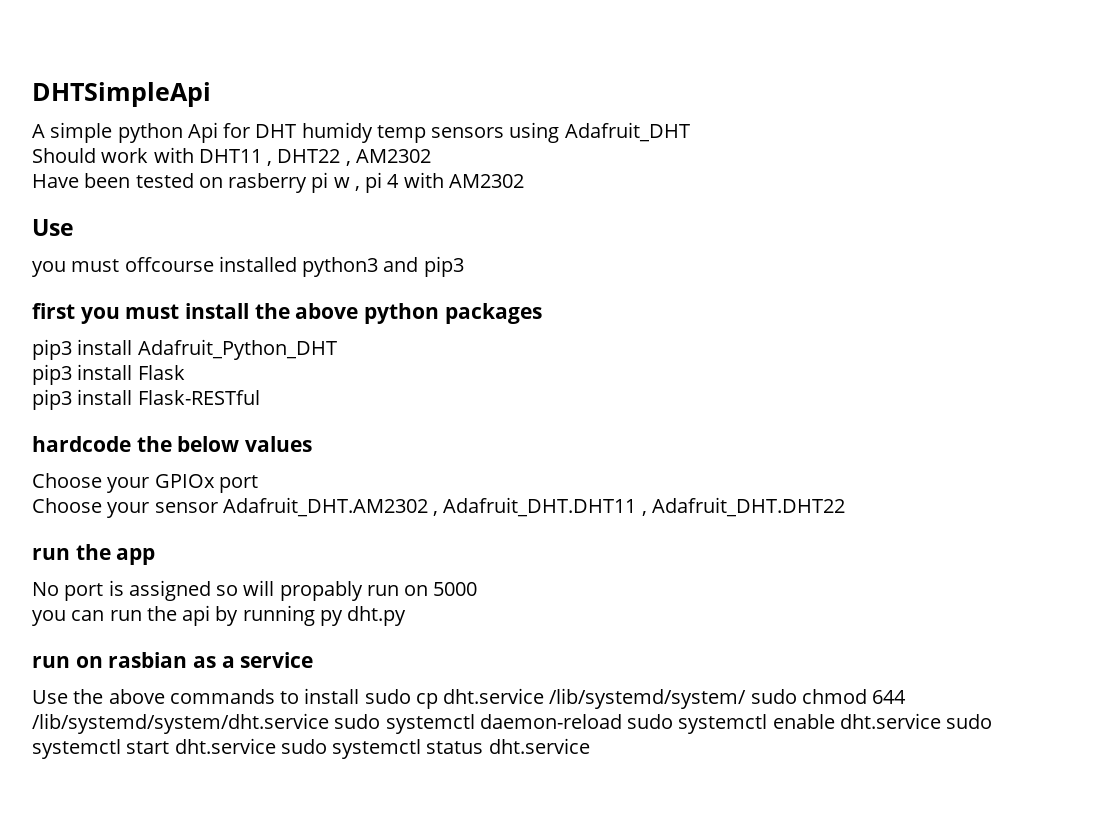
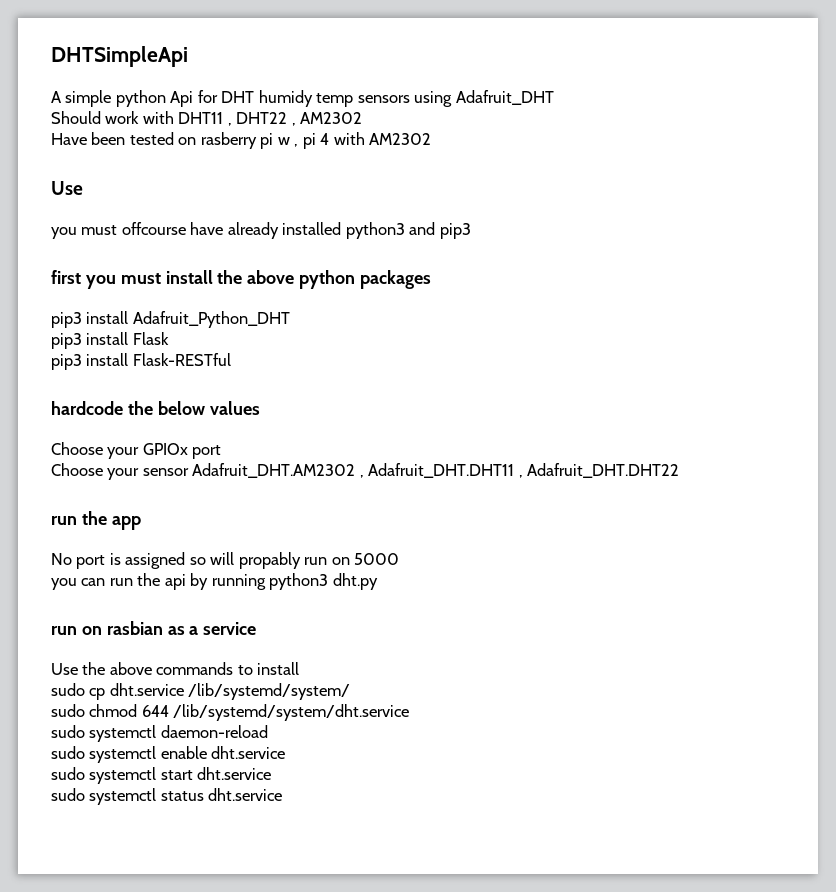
- you must offcourse installed python3 and pip3
+ you must offcourse have already installed python3 and pip3
- you can run the api by running py dht.py
+ you can run the api by running python3 dht.py
- Use the above commands to install sudo cp dht.service /lib/systemd/system/ sudo chmod 644 /lib/systemd/system/dht.service sudo systemctl daemon-reload sudo systemctl enable dht.service sudo systemctl start dht.service sudo systemctl status dht.service
+ Use the above commands to install
+ sudo cp dht.service /lib/systemd/system/
+ sudo chmod 644 /lib/systemd/system/dht.service
+ sudo systemctl daemon-reload
+ sudo systemctl enable dht.service
+ sudo systemctl start dht.service
+ sudo systemctl status dht.service

